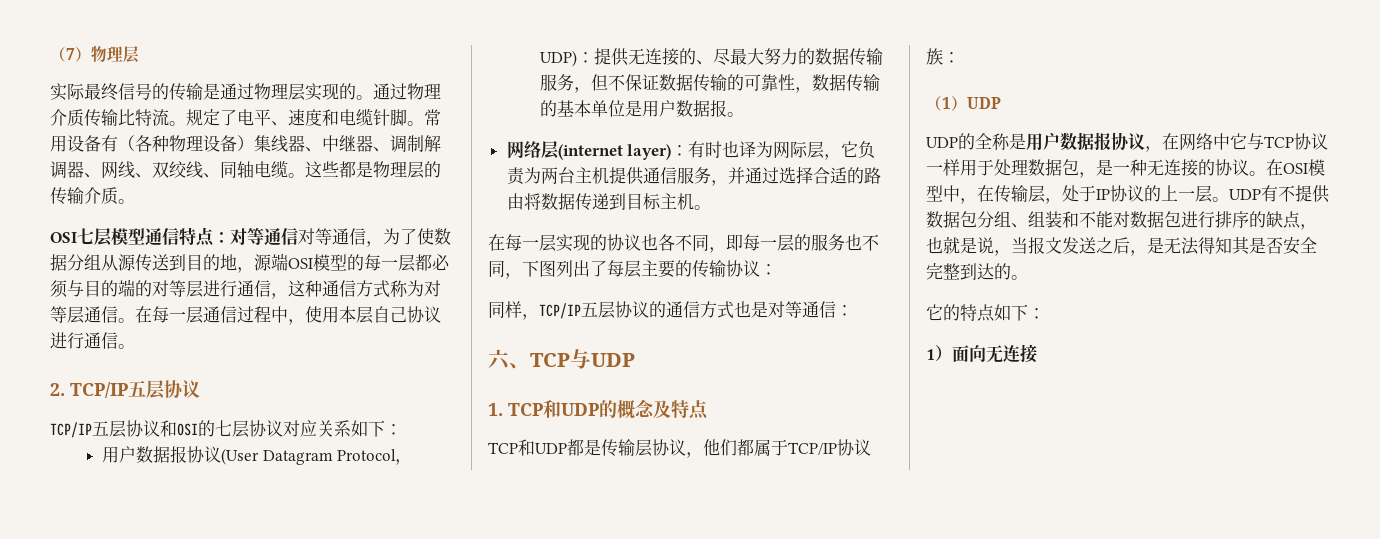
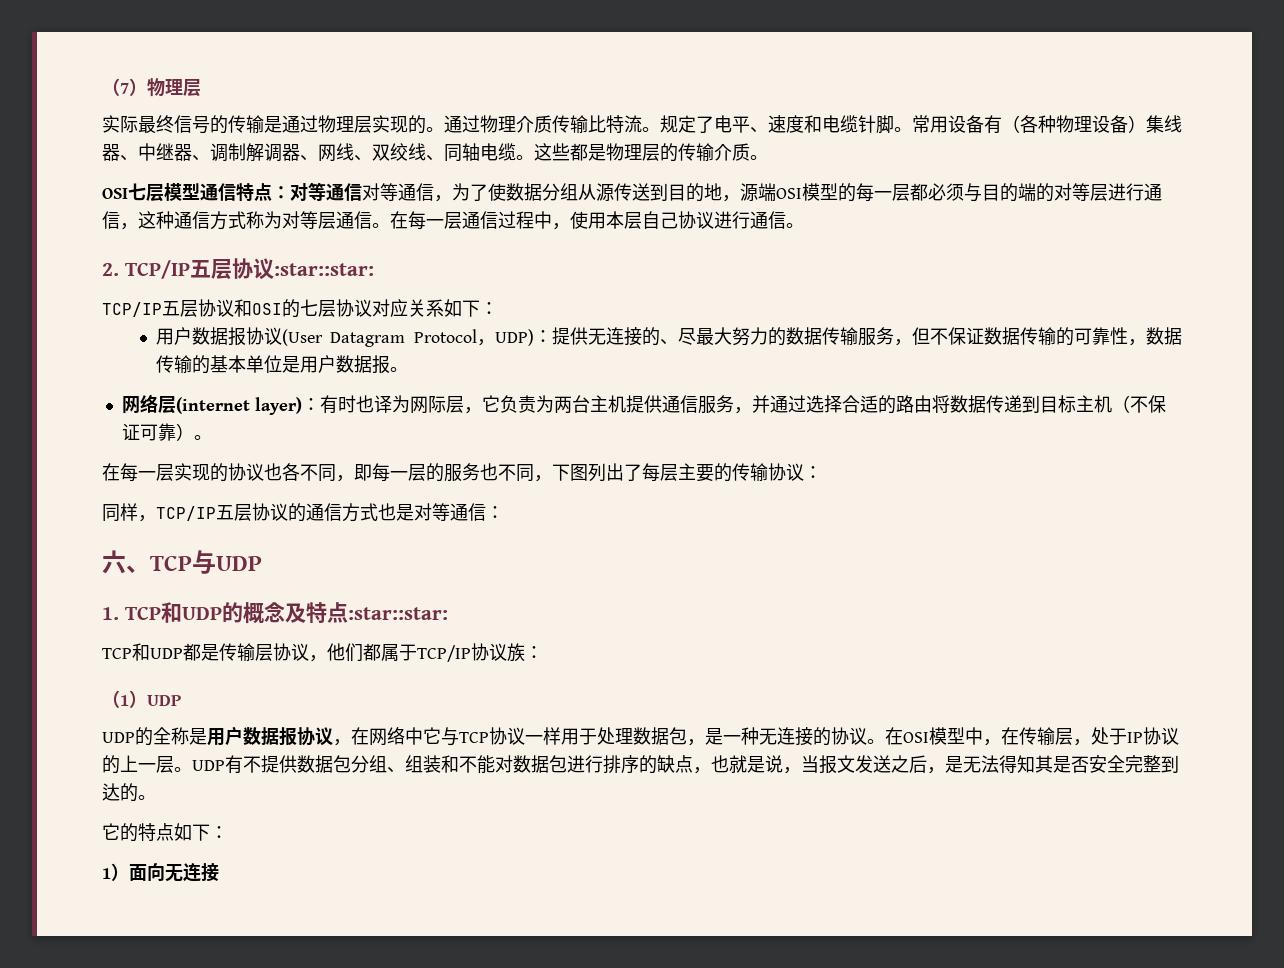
- 2. TCP/IP五层协议
+ 2. TCP/IP五层协议:star::star:
- 网络层(internet layer)：有时也译为网际层，它负责为两台主机提供通信服务，并通过选择合适的路由将数据传递到目标主机。
+ 网络层(internet layer)：有时也译为网际层，它负责为两台主机提供通信服务，并通过选择合适的路由将数据传递到目标主机（不保证可靠）。
- 1. TCP和UDP的概念及特点
+ 1. TCP和UDP的概念及特点:star::star:

